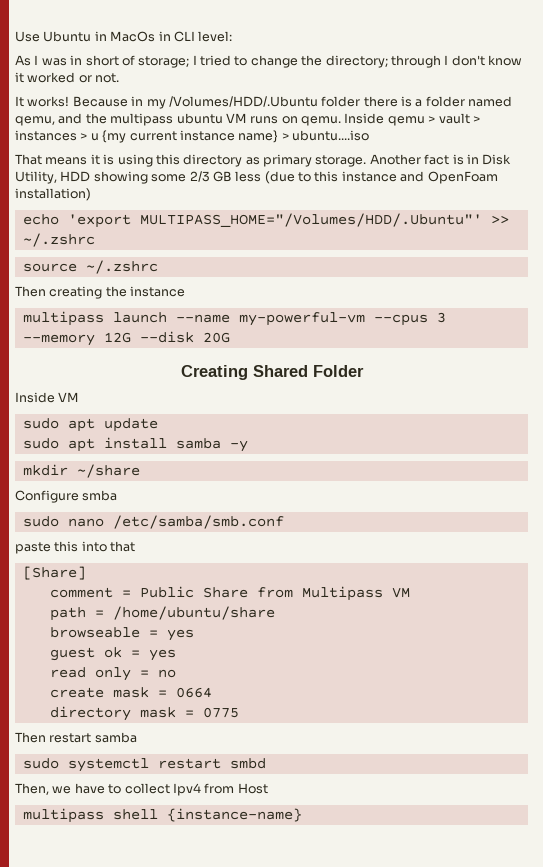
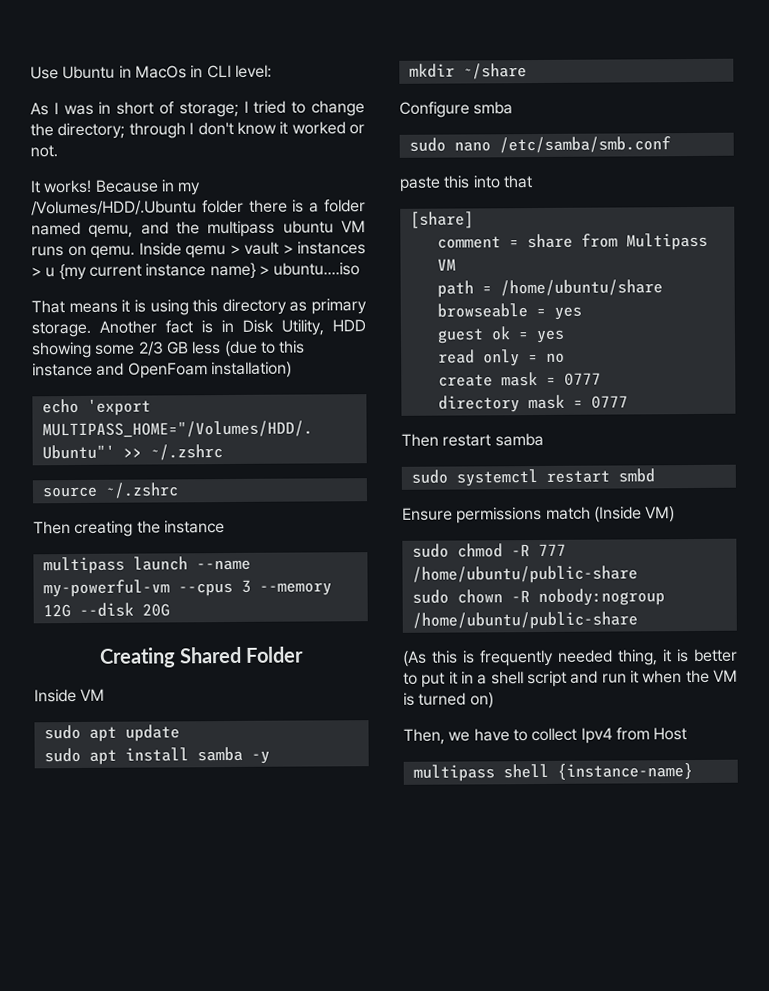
- [Share]
+ [share]
- comment = Public Share from Multipass VM
+ comment = share from Multipass VM
- create mask = 0664
+ create mask = 0777
- directory mask = 0775
+ directory mask = 0777
+ Ensure permissions match (Inside VM)
+ sudo chmod -R 777 /home/ubuntu/public-share
+ sudo chown -R nobody:nogroup /home/ubuntu/public-share
+ (As this is frequently needed thing, it is better to put it in a shell script and run it when the VM is turned on)

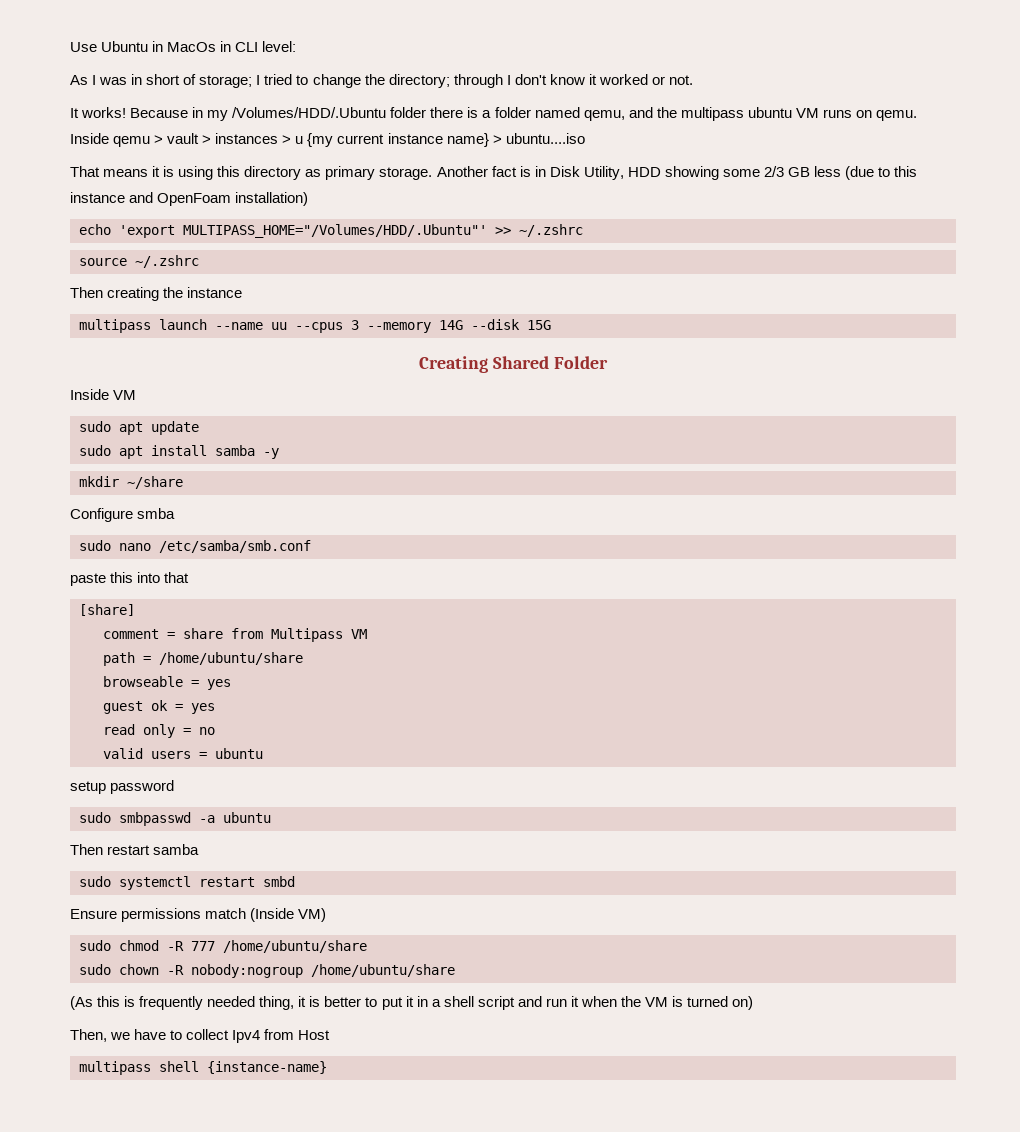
- multipass launch --name my-powerful-vm --cpus 3 --memory 12G --disk 20G
+ multipass launch --name uu --cpus 3 --memory 14G --disk 15G
- create mask = 0777
- directory mask = 0777
+ valid users = ubuntu
+ setup password
+ sudo smbpasswd -a ubuntu
- sudo chmod -R 777 /home/ubuntu/public-share
+ sudo chmod -R 777 /home/ubuntu/share
- sudo chown -R nobody:nogroup /home/ubuntu/public-share
+ sudo chown -R nobody:nogroup /home/ubuntu/share

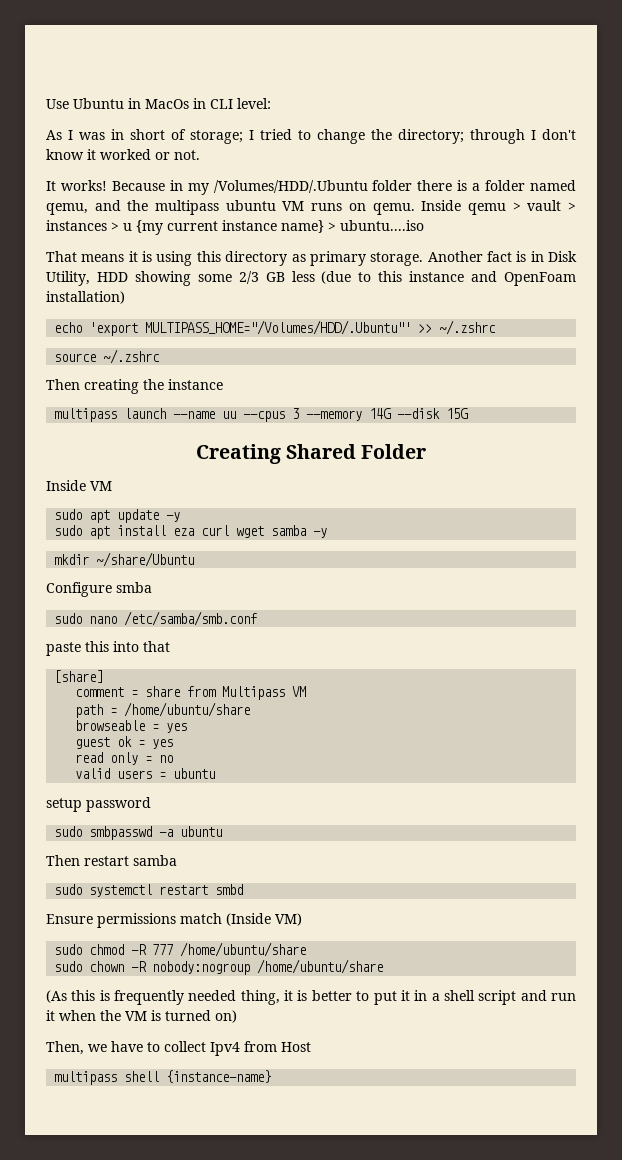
- sudo apt update
+ sudo apt update -y
- sudo apt install samba -y
+ sudo apt install eza curl wget samba -y
- mkdir ~/share
+ mkdir ~/share/Ubuntu

